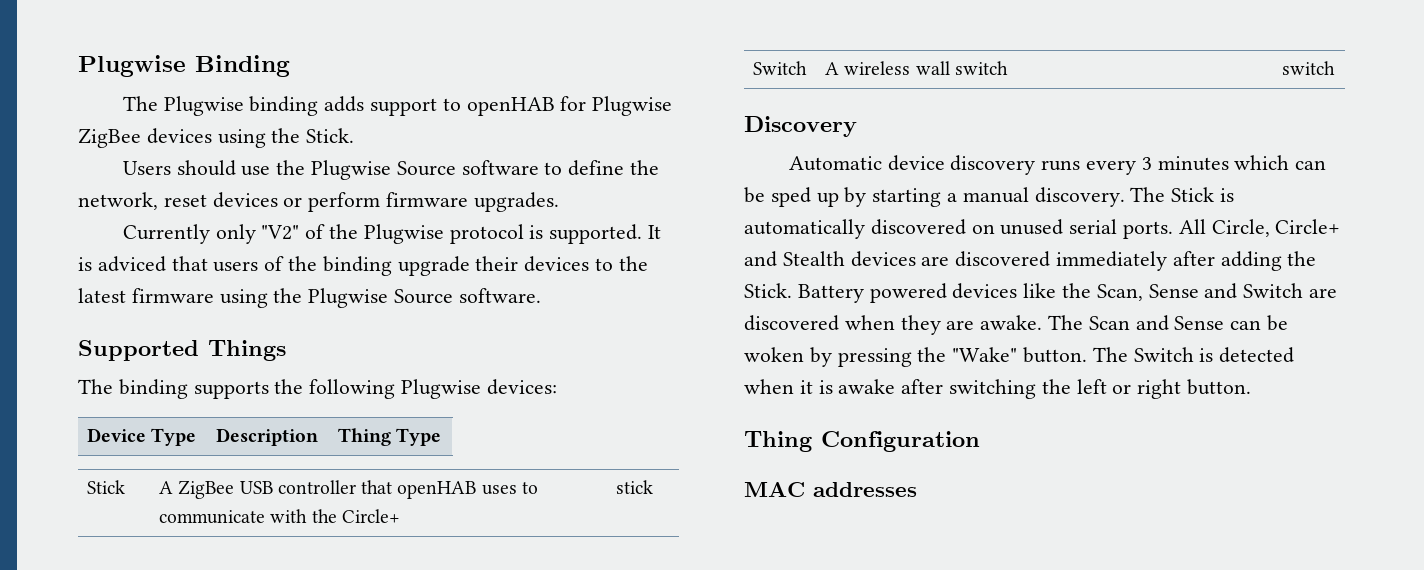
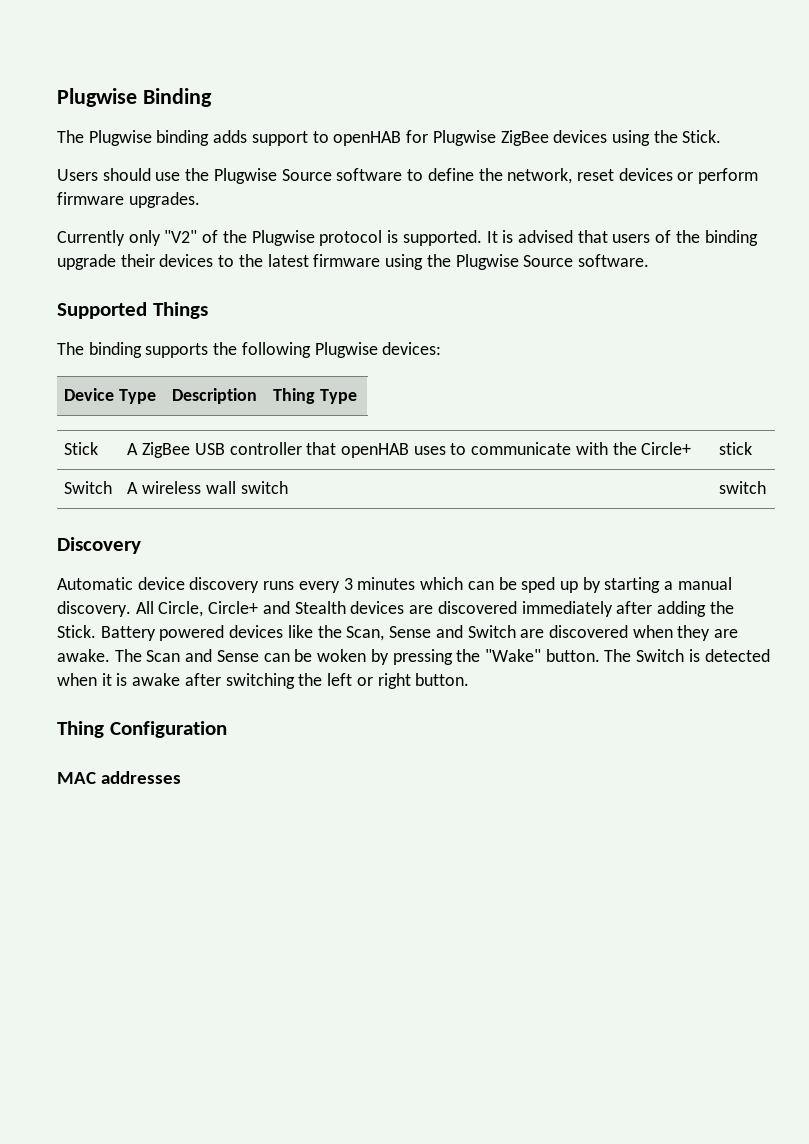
- It is adviced that users of the binding upgrade their devices to the latest firmware using the Plugwise Source software.
+ It is advised that users of the binding upgrade their devices to the latest firmware using the Plugwise Source software.
- The Stick is automatically discovered on unused serial ports.

